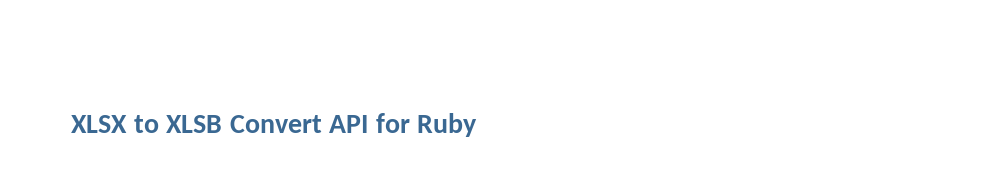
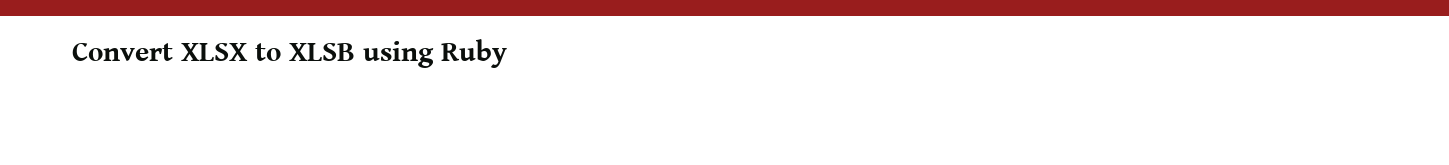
- XLSX to XLSB Convert API for Ruby
+ Convert XLSX to XLSB using Ruby

